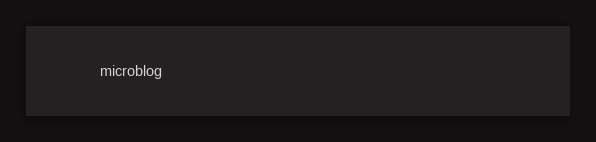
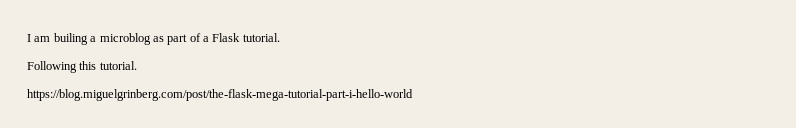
- microblog
+ I am builing a microblog as part of a Flask tutorial.
+ Following this tutorial.
+ https://blog.miguelgrinberg.com/post/the-flask-mega-tutorial-part-i-hello-world

